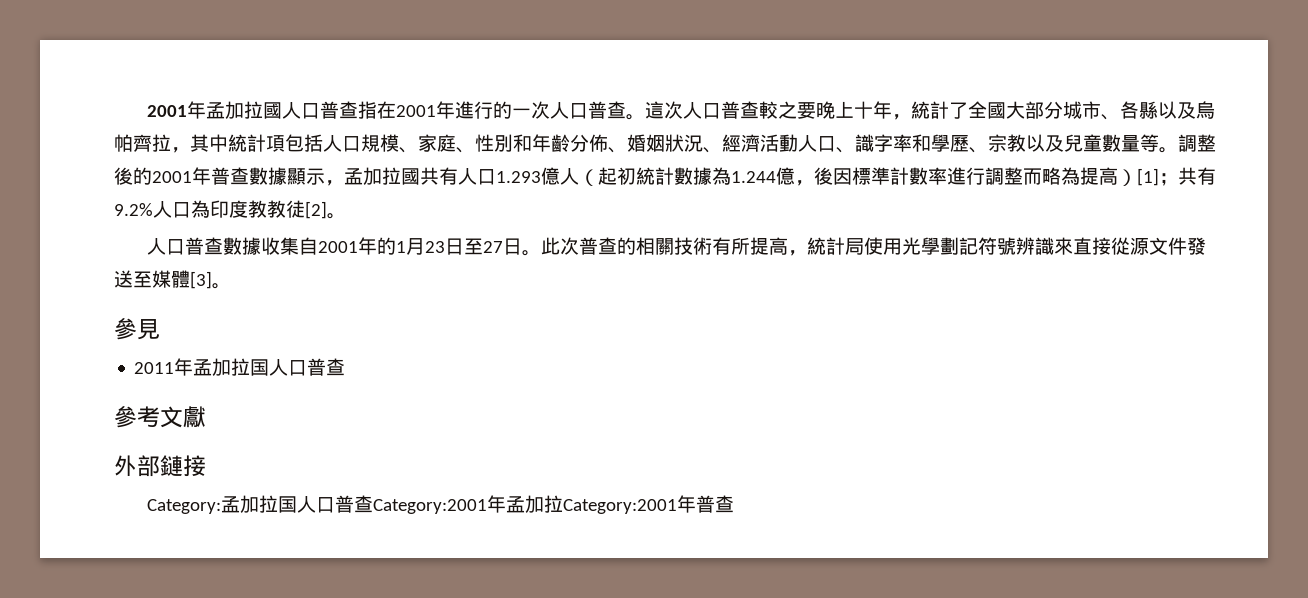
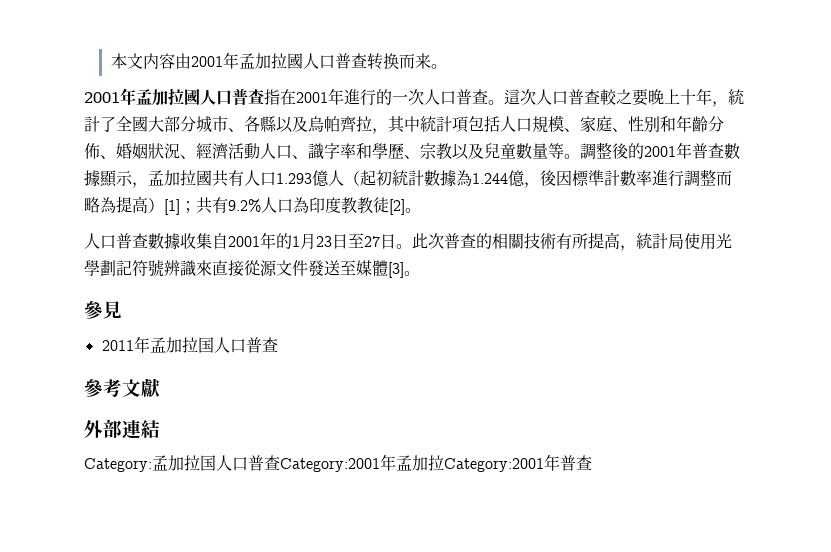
+ 本文内容由2001年孟加拉國人口普查转换而来。
- 外部鏈接
+ 外部連結

